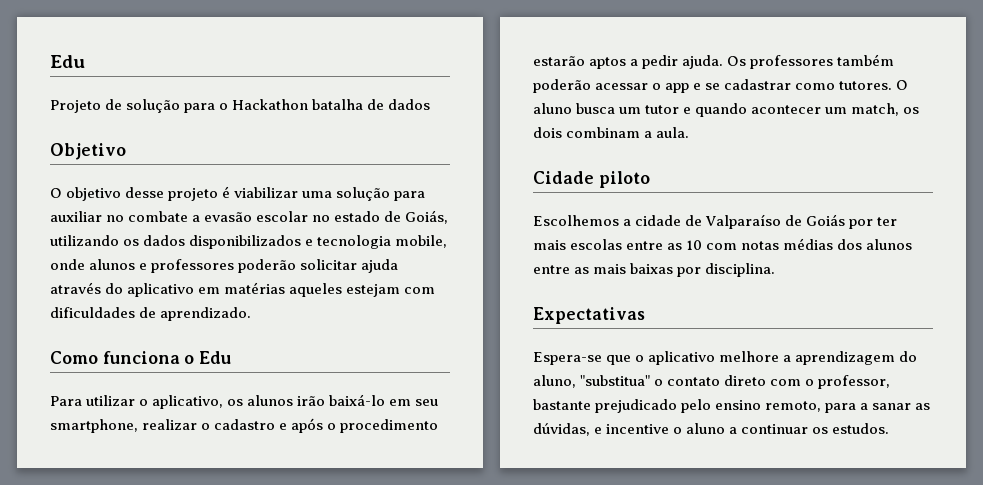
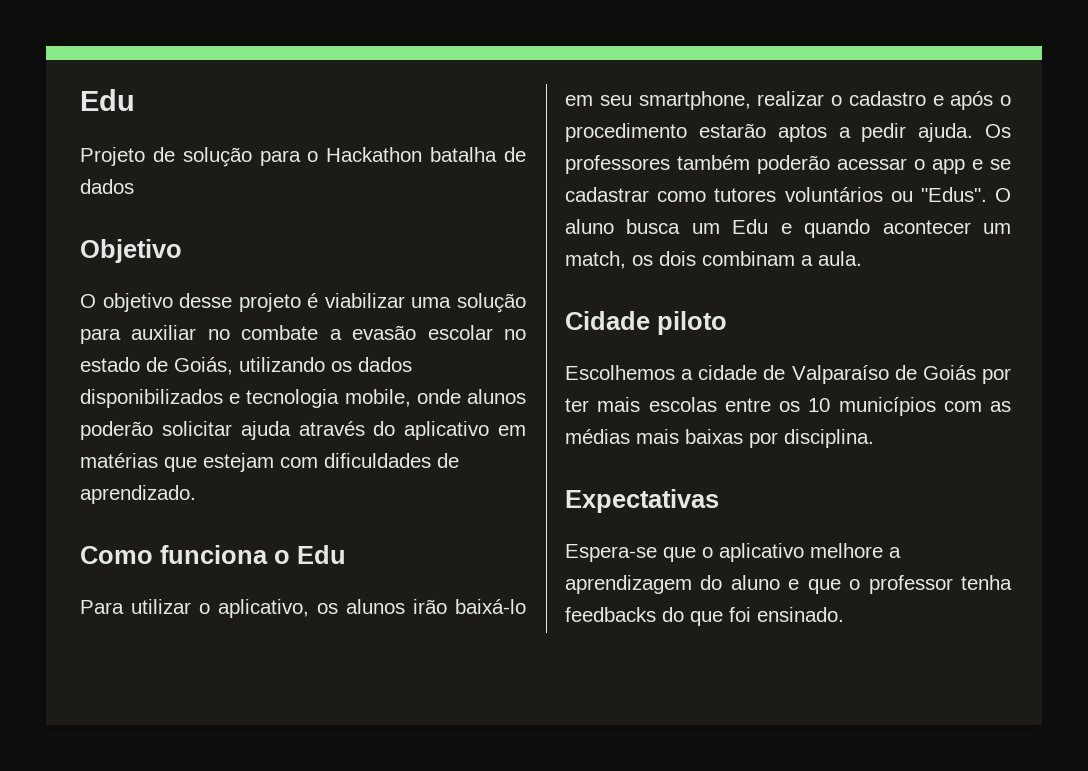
- O objetivo desse projeto é viabilizar uma solução para auxiliar no combate a evasão escolar no estado de Goiás, utilizando os dados disponibilizados e tecnologia mobile, onde alunos e professores poderão solicitar ajuda através do aplicativo em matérias aqueles estejam com dificuldades de aprendizado.
+ O objetivo desse projeto é viabilizar uma solução para auxiliar no combate a evasão escolar no estado de Goiás, utilizando os dados disponibilizados e tecnologia mobile, onde alunos poderão solicitar ajuda através do aplicativo em matérias que estejam com dificuldades de aprendizado.
- Os professores também poderão acessar o app e se cadastrar como tutores.
+ Os professores também poderão acessar o app e se cadastrar como tutores voluntários ou "Edus".
- O aluno busca um tutor e quando acontecer um match, os dois combinam a aula.
+ O aluno busca um Edu e quando acontecer um match, os dois combinam a aula.
- Escolhemos a cidade de Valparaíso de Goiás por ter mais escolas entre as 10 com notas médias dos alunos entre as mais baixas por disciplina.
+ Escolhemos a cidade de Valparaíso de Goiás por ter mais escolas entre os 10 municípios com as médias mais baixas por disciplina.
- Espera-se que o aplicativo melhore a aprendizagem do aluno, "substitua" o contato direto com o professor, bastante prejudicado pelo ensino remoto, para a sanar as dúvidas, e incentive o aluno a continuar os estudos.
+ Espera-se que o aplicativo melhore a aprendizagem do aluno e que o professor tenha feedbacks do que foi ensinado.

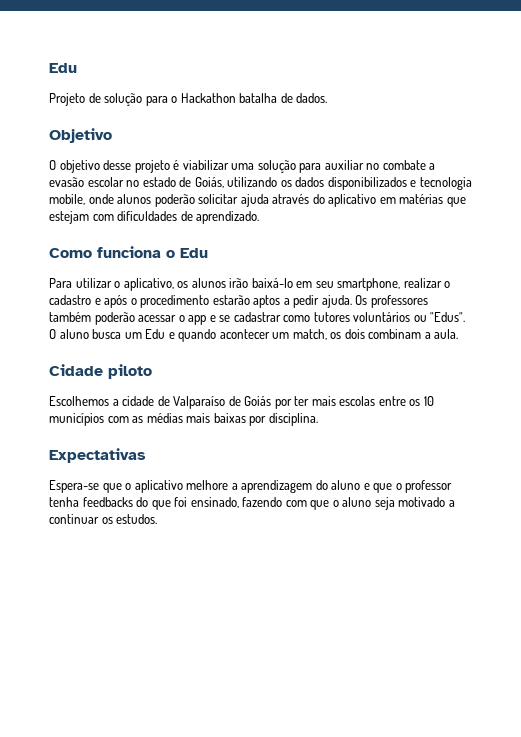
- Projeto de solução para o Hackathon batalha de dados
+ Projeto de solução para o Hackathon batalha de dados.
- Espera-se que o aplicativo melhore a aprendizagem do aluno e que o professor tenha feedbacks do que foi ensinado.
+ Espera-se que o aplicativo melhore a aprendizagem do aluno e que o professor tenha feedbacks do que foi ensinado, fazendo com que o aluno seja motivado a continuar os estudos.

